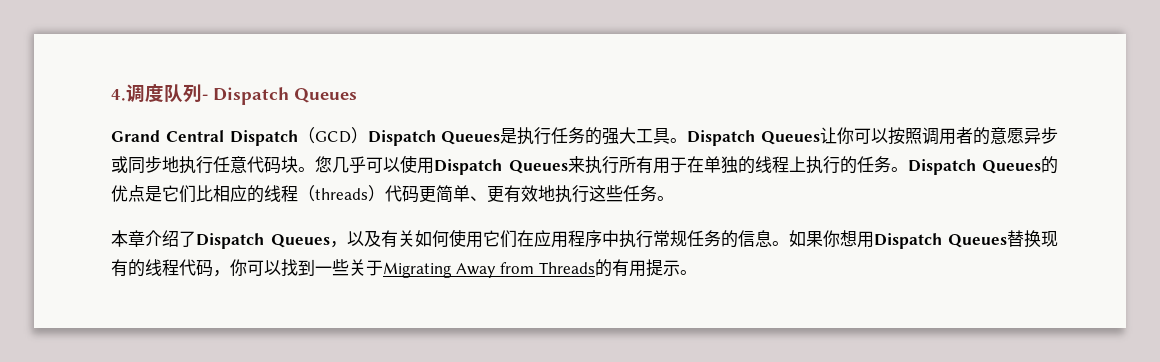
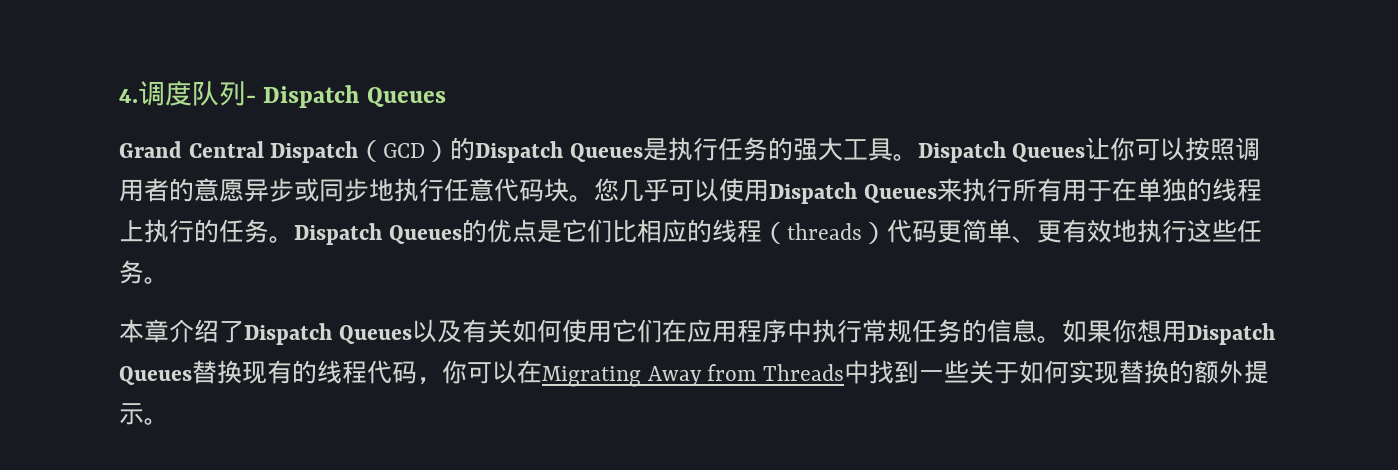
- Grand Central Dispatch（GCD）Dispatch Queues是执行任务的强大工具。
+ Grand Central Dispatch（GCD）的Dispatch Queues是执行任务的强大工具。
- 本章介绍了Dispatch Queues，以及有关如何使用它们在应用程序中执行常规任务的信息。
+ 本章介绍了Dispatch Queues以及有关如何使用它们在应用程序中执行常规任务的信息。
- 如果你想用Dispatch Queues替换现有的线程代码，你可以找到一些关于Migrating Away from Threads的有用提示。
+ 如果你想用Dispatch Queues替换现有的线程代码，你可以在Migrating Away from Threads中找到一些关于如何实现替换的额外提示。

